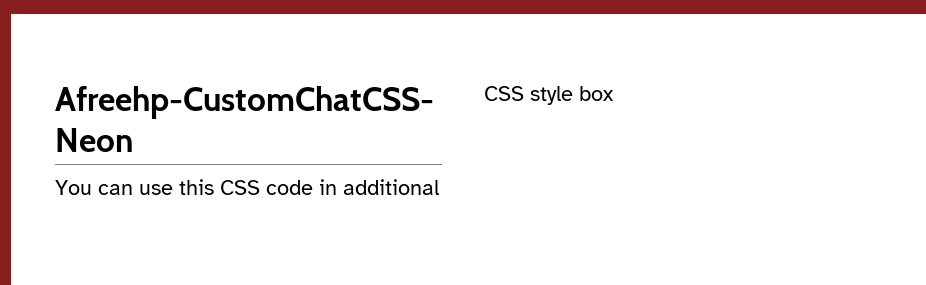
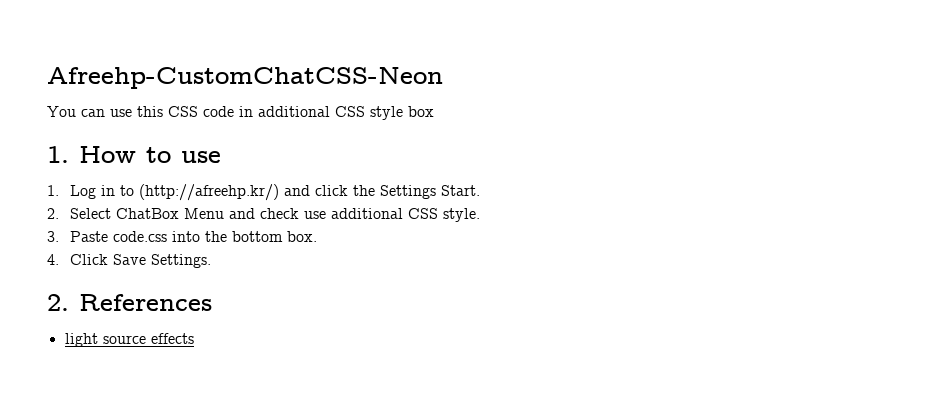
+ 1. How to use
+ 1. Log in to (http://afreehp.kr/) and click the Settings Start.
+ 2. Select ChatBox Menu and check use additional CSS style.
+ 3. Paste code.css into the bottom box.
+ 4. Click Save Settings.
+ 2. References
+ light source effects

